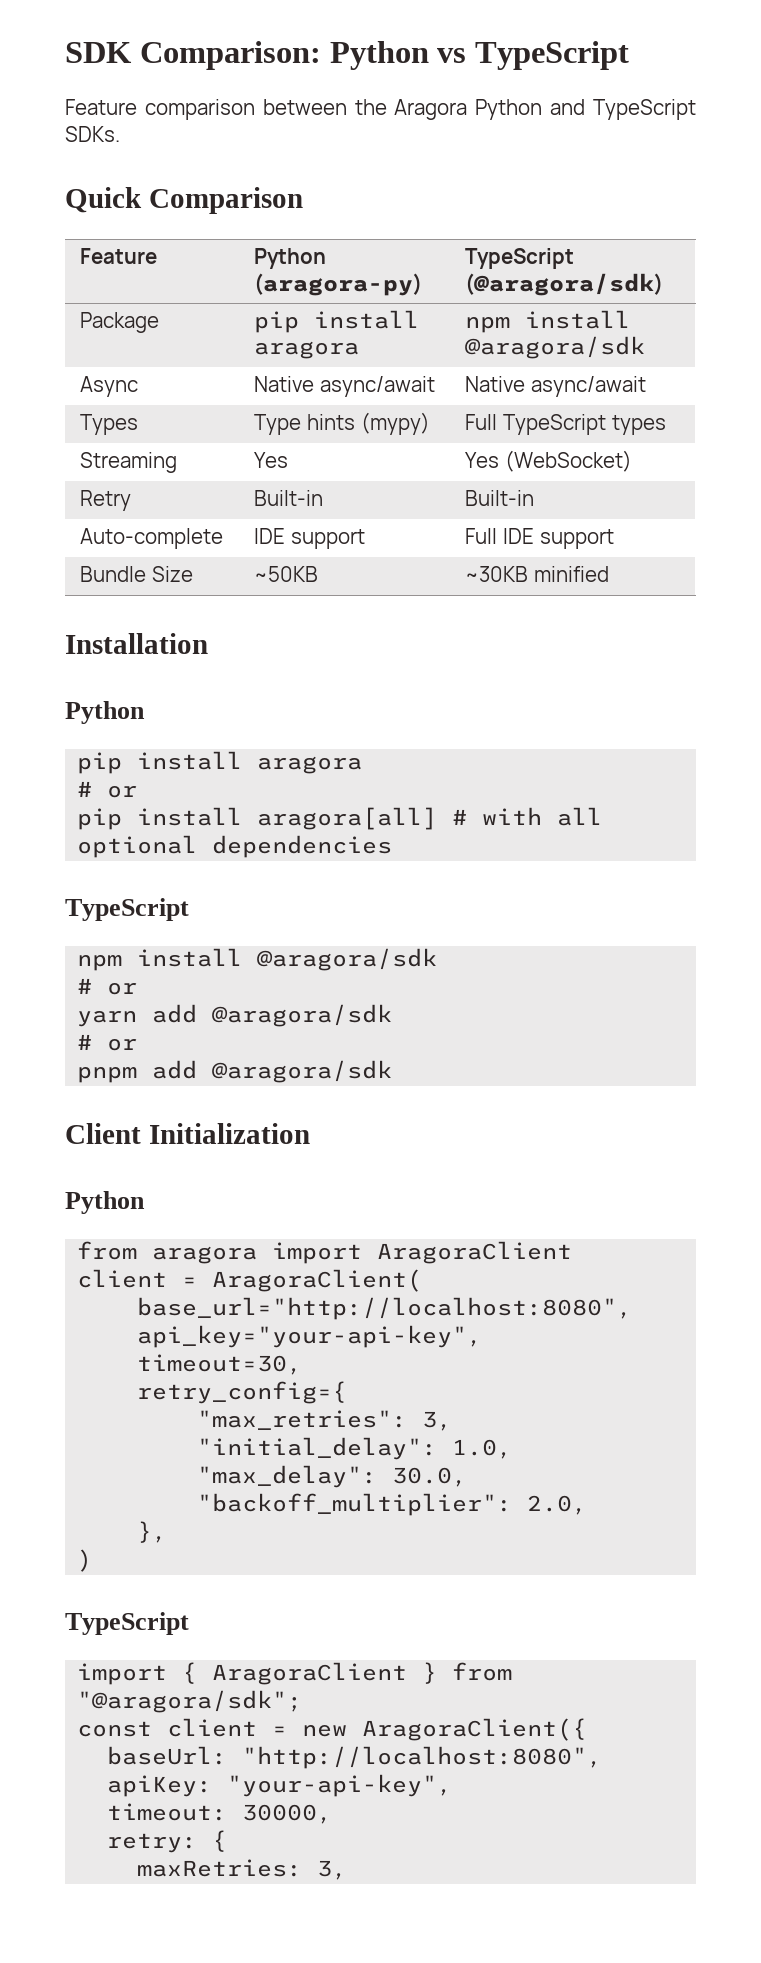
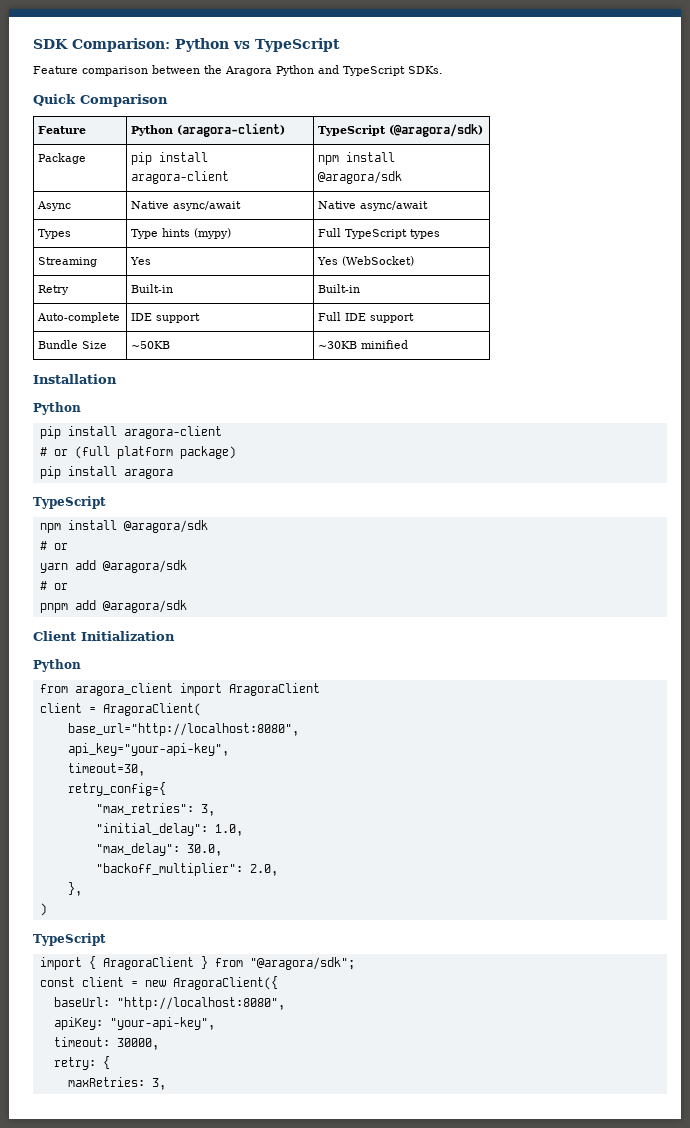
- Feature | Python (aragora-py) | TypeScript (@aragora/sdk)
+ Feature | Python (aragora-client) | TypeScript (@aragora/sdk)
- Package | pip install aragora | npm install @aragora/sdk
+ Package | pip install aragora-client | npm install @aragora/sdk
  Installation
  Python
+ pip install aragora-client
+ # or (full platform package)
  pip install aragora
- # or
- pip install aragora[all] # with all optional dependencies
- from aragora import AragoraClient
+ from aragora_client import AragoraClient

